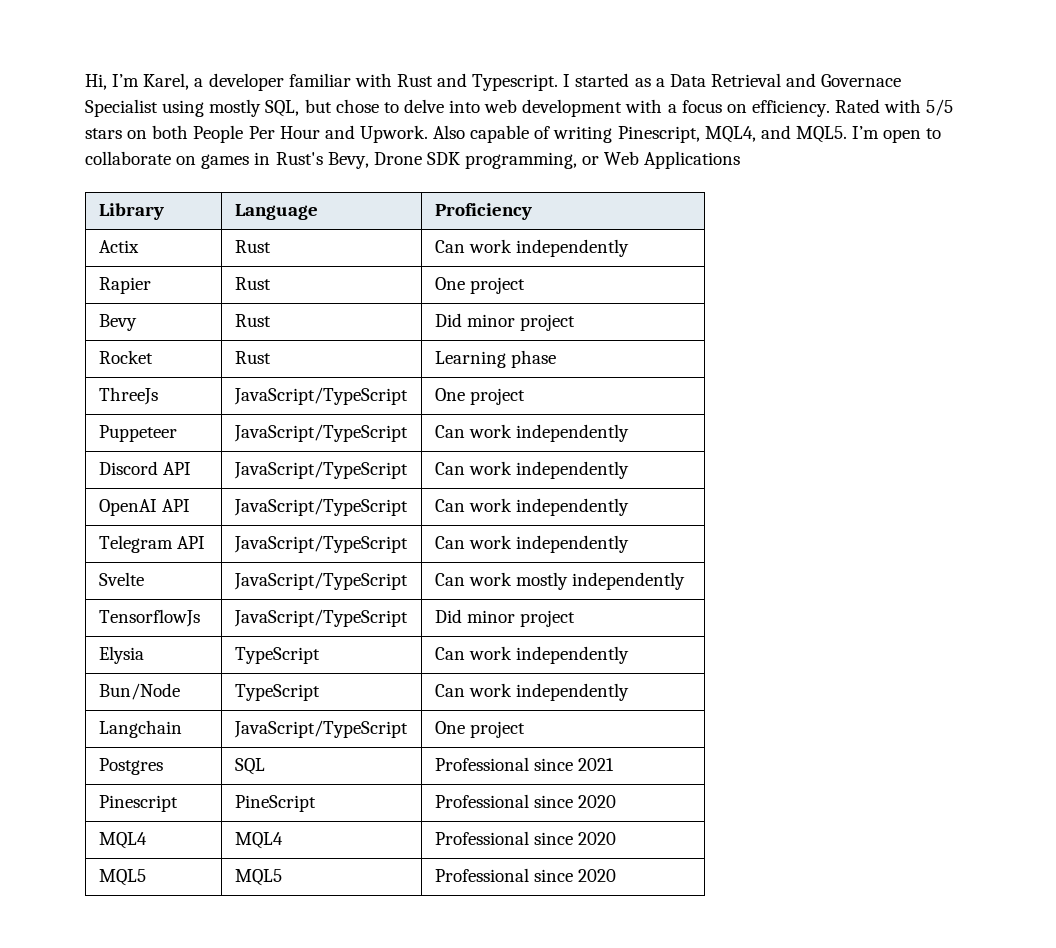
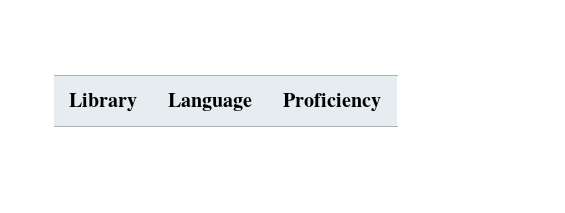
- Hi, I’m Karel, a developer familiar with Rust and Typescript. I started as a Data Retrieval and Governace Specialist using mostly SQL, but chose to delve into web development with a focus on efficiency. Rated with 5/5 stars on both People Per Hour and Upwork. Also capable of writing Pinescript, MQL4, and MQL5. I’m open to collaborate on games in Rust's Bevy, Drone SDK programming, or Web Applications
  Library | Language | Proficiency
- Actix | Rust | Can work independently
- Rapier | Rust | One project
- Bevy | Rust | Did minor project
- Rocket | Rust | Learning phase
- ThreeJs | JavaScript/TypeScript | One project
- Puppeteer | JavaScript/TypeScript | Can work independently
- Discord API | JavaScript/TypeScript | Can work independently
- OpenAI API | JavaScript/TypeScript | Can work independently
- Telegram API | JavaScript/TypeScript | Can work independently
- Svelte | JavaScript/TypeScript | Can work mostly independently
- TensorflowJs | JavaScript/TypeScript | Did minor project
- Elysia | TypeScript | Can work independently
- Bun/Node | TypeScript | Can work independently
- Langchain | JavaScript/TypeScript | One project
- Postgres | SQL | Professional since 2021
- Pinescript | PineScript | Professional since 2020
- MQL4 | MQL4 | Professional since 2020
- MQL5 | MQL5 | Professional since 2020

